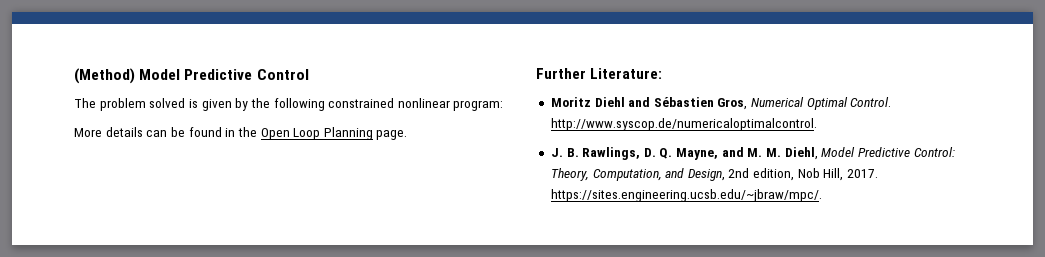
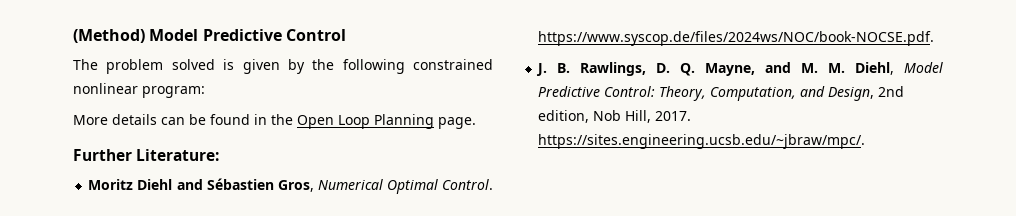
- Moritz Diehl and Sébastien Gros, Numerical Optimal Control. http://www.syscop.de/numericaloptimalcontrol.
+ Moritz Diehl and Sébastien Gros, Numerical Optimal Control. https://www.syscop.de/files/2024ws/NOC/book-NOCSE.pdf.

